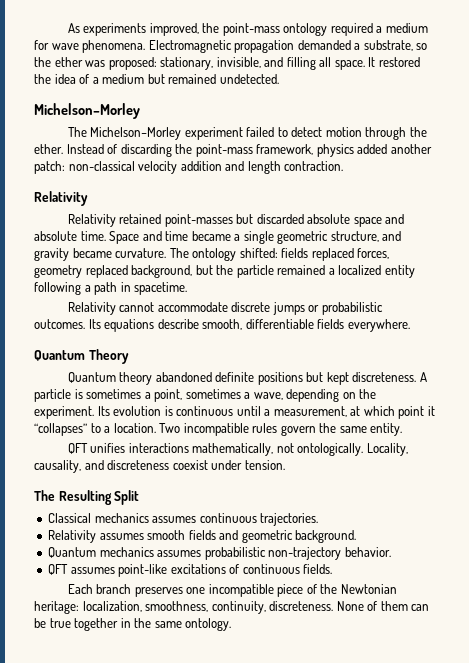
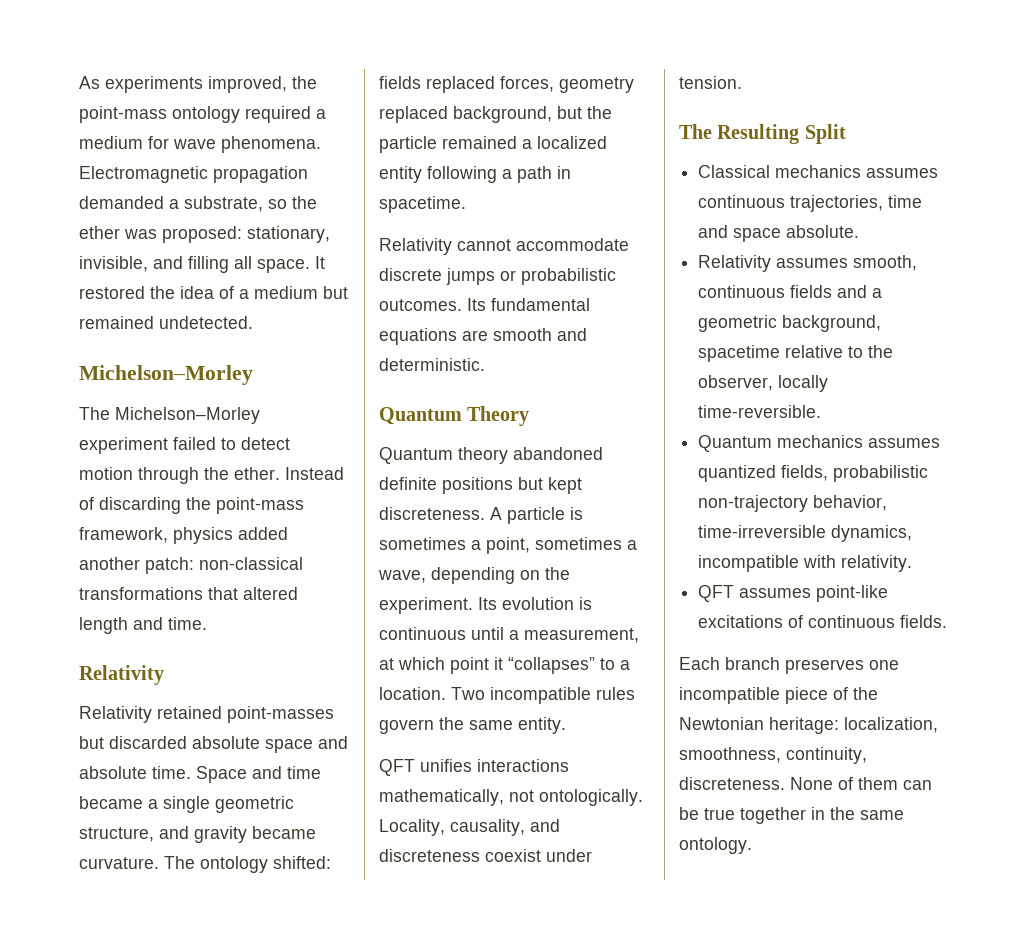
- Instead of discarding the point-mass framework, physics added another patch: non-classical velocity addition and length contraction.
+ Instead of discarding the point-mass framework, physics added another patch: non-classical transformations that altered length and time.
- Its equations describe smooth, differentiable fields everywhere.
+ Its fundamental equations are smooth and deterministic.
- Classical mechanics assumes continuous trajectories.
- Relativity assumes smooth fields and geometric background.
- Quantum mechanics assumes probabilistic non-trajectory behavior.
+ Classical mechanics assumes continuous trajectories, time and space absolute.
+ Relativity assumes smooth, continuous fields and a geometric background, spacetime relative to the observer, locally time-reversible.
+ Quantum mechanics assumes quantized fields, probabilistic non-trajectory behavior, time-irreversible dynamics, incompatible with relativity.

